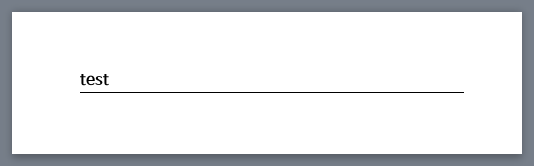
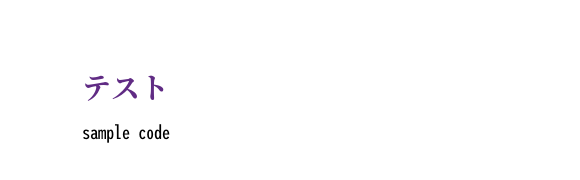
- test
+ テスト
+ sample code

